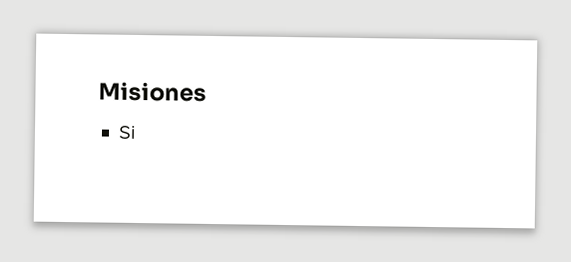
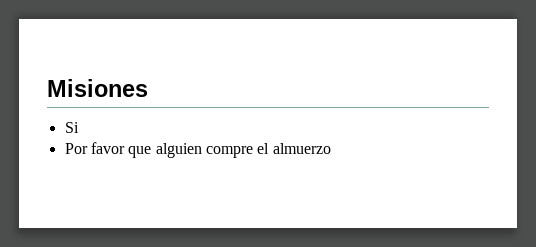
+ Por favor que alguien compre el almuerzo

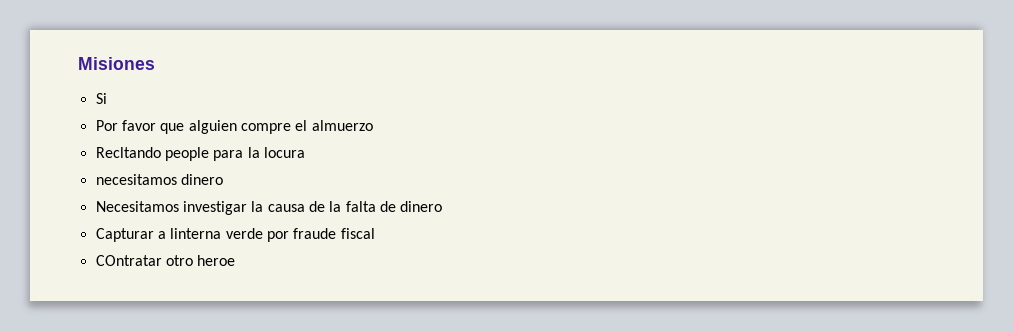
+ Recltando people para la locura
+ necesitamos dinero
+ Necesitamos investigar la causa de la falta de dinero
+ Capturar a linterna verde por fraude fiscal
+ COntratar otro heroe

